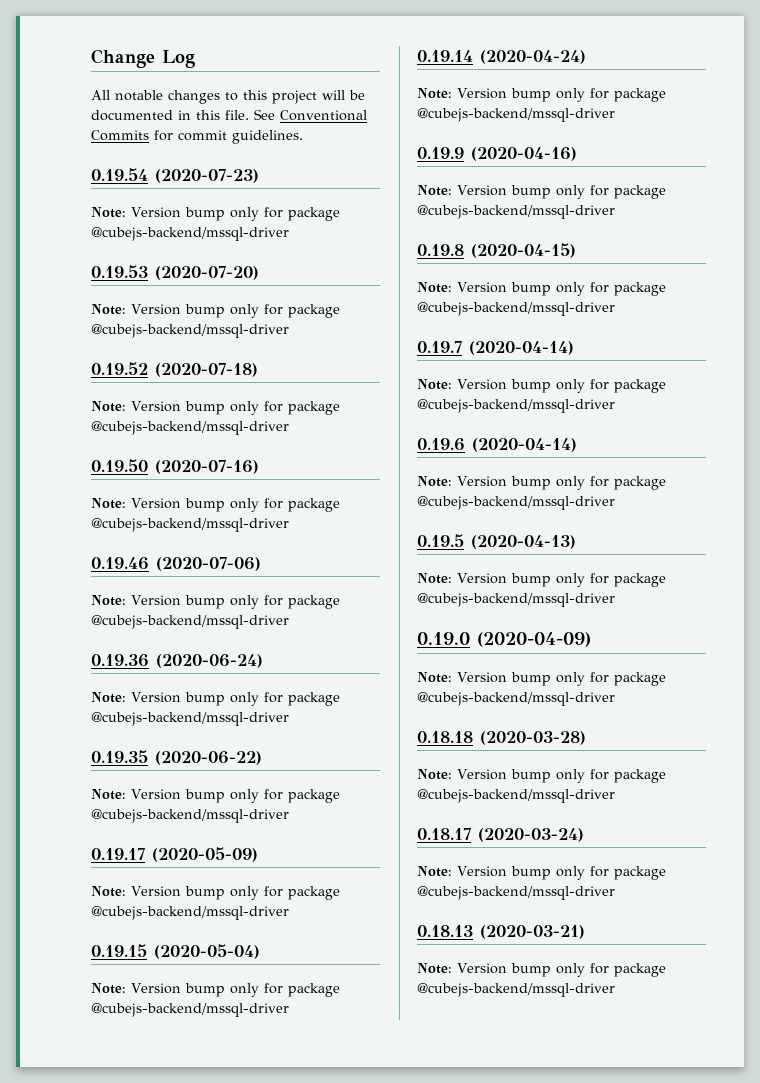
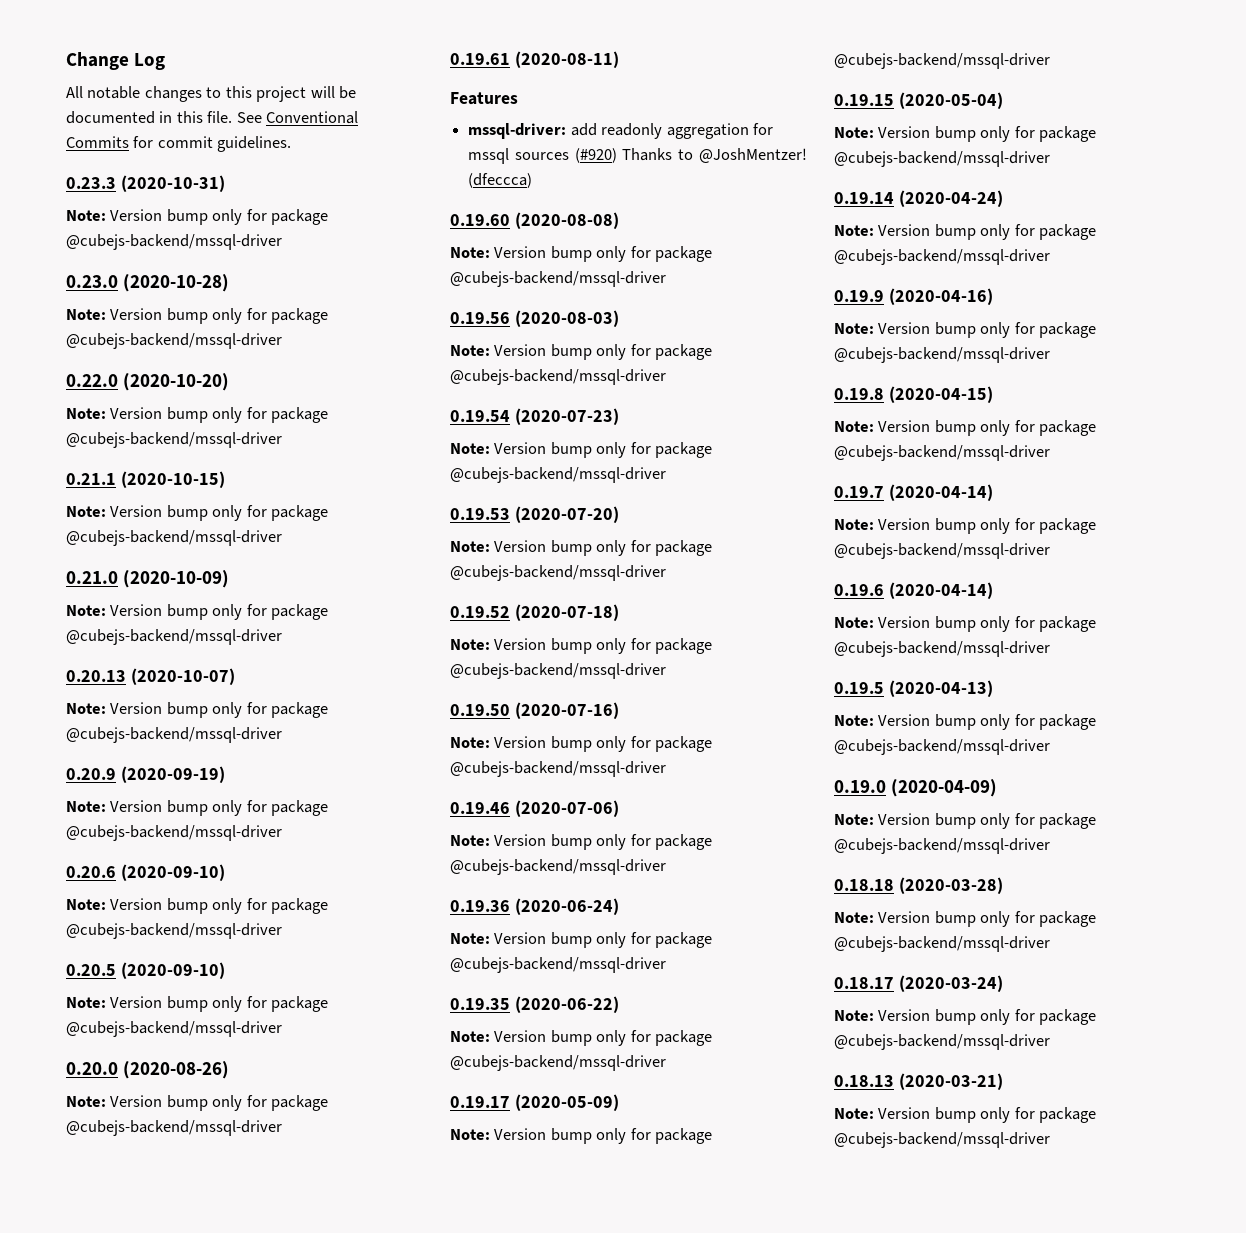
+ 0.23.3 (2020-10-31)
+ Note: Version bump only for package @cubejs-backend/mssql-driver
+ 0.23.0 (2020-10-28)
+ Note: Version bump only for package @cubejs-backend/mssql-driver
+ 0.22.0 (2020-10-20)
+ Note: Version bump only for package @cubejs-backend/mssql-driver
+ 0.21.1 (2020-10-15)
+ Note: Version bump only for package @cubejs-backend/mssql-driver
+ 0.21.0 (2020-10-09)
+ Note: Version bump only for package @cubejs-backend/mssql-driver
+ 0.20.13 (2020-10-07)
+ Note: Version bump only for package @cubejs-backend/mssql-driver
+ 0.20.9 (2020-09-19)
+ Note: Version bump only for package @cubejs-backend/mssql-driver
+ 0.20.6 (2020-09-10)
+ Note: Version bump only for package @cubejs-backend/mssql-driver
+ 0.20.5 (2020-09-10)
+ Note: Version bump only for package @cubejs-backend/mssql-driver
+ 0.20.0 (2020-08-26)
+ Note: Version bump only for package @cubejs-backend/mssql-driver
+ 0.19.61 (2020-08-11)
+ Features
+ mssql-driver: add readonly aggregation for mssql sources (#920) Thanks to @JoshMentzer! (dfeccca)
+ 0.19.60 (2020-08-08)
+ Note: Version bump only for package @cubejs-backend/mssql-driver
+ 0.19.56 (2020-08-03)
+ Note: Version bump only for package @cubejs-backend/mssql-driver

